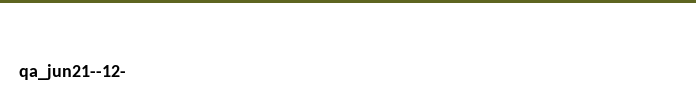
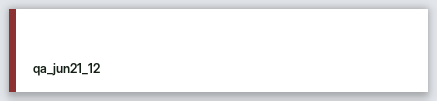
- qa_jun21--12-
+ qa_jun21_12

